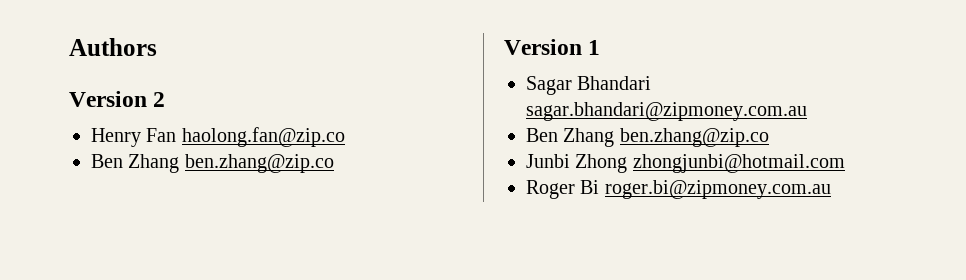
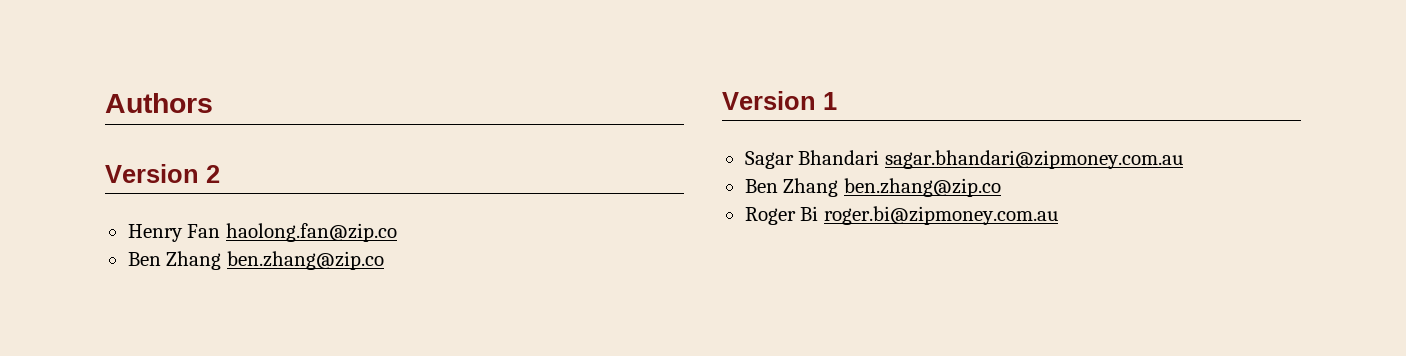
- Junbi Zhong zhongjunbi@hotmail.com

